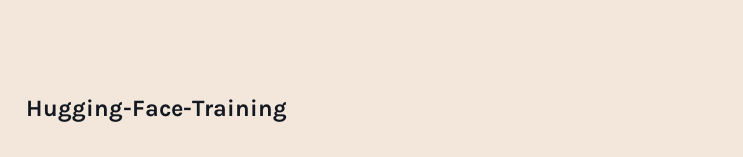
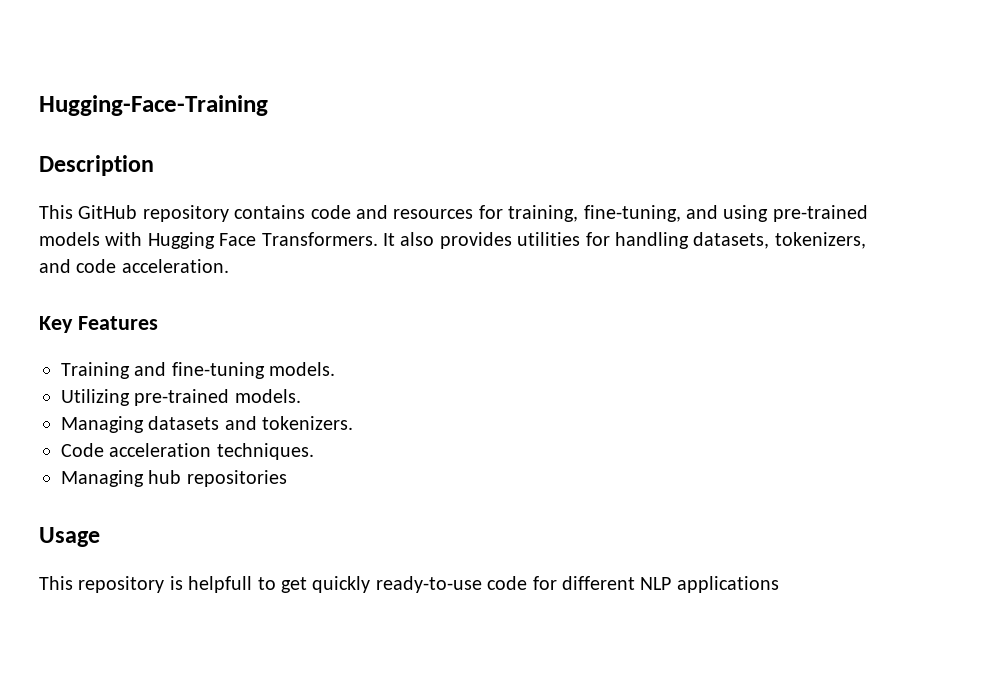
+ Description
+ This GitHub repository contains code and resources for training, fine-tuning, and using pre-trained models with Hugging Face Transformers. It also provides utilities for handling datasets, tokenizers, and code acceleration.
+ Key Features
+ Training and fine-tuning models.
+ Utilizing pre-trained models.
+ Managing datasets and tokenizers.
+ Code acceleration techniques.
+ Managing hub repositories
+ Usage
+ This repository is helpfull to get quickly ready-to-use code for different NLP applications

